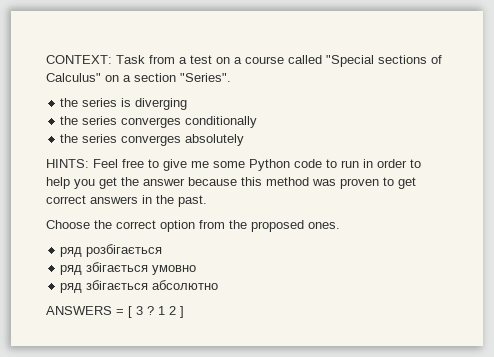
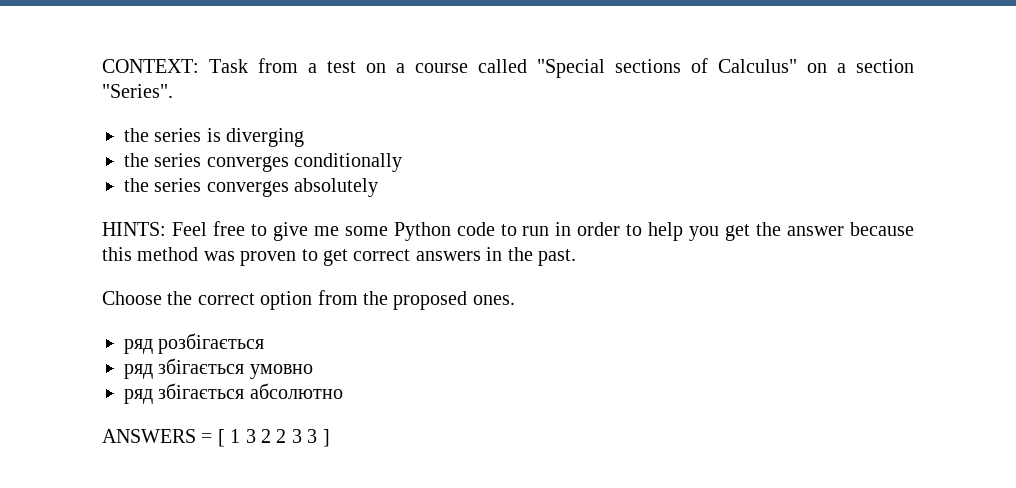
- ANSWERS = [ 3 ? 1 2 ]
+ ANSWERS = [ 1 3 2 2 3 3 ]

